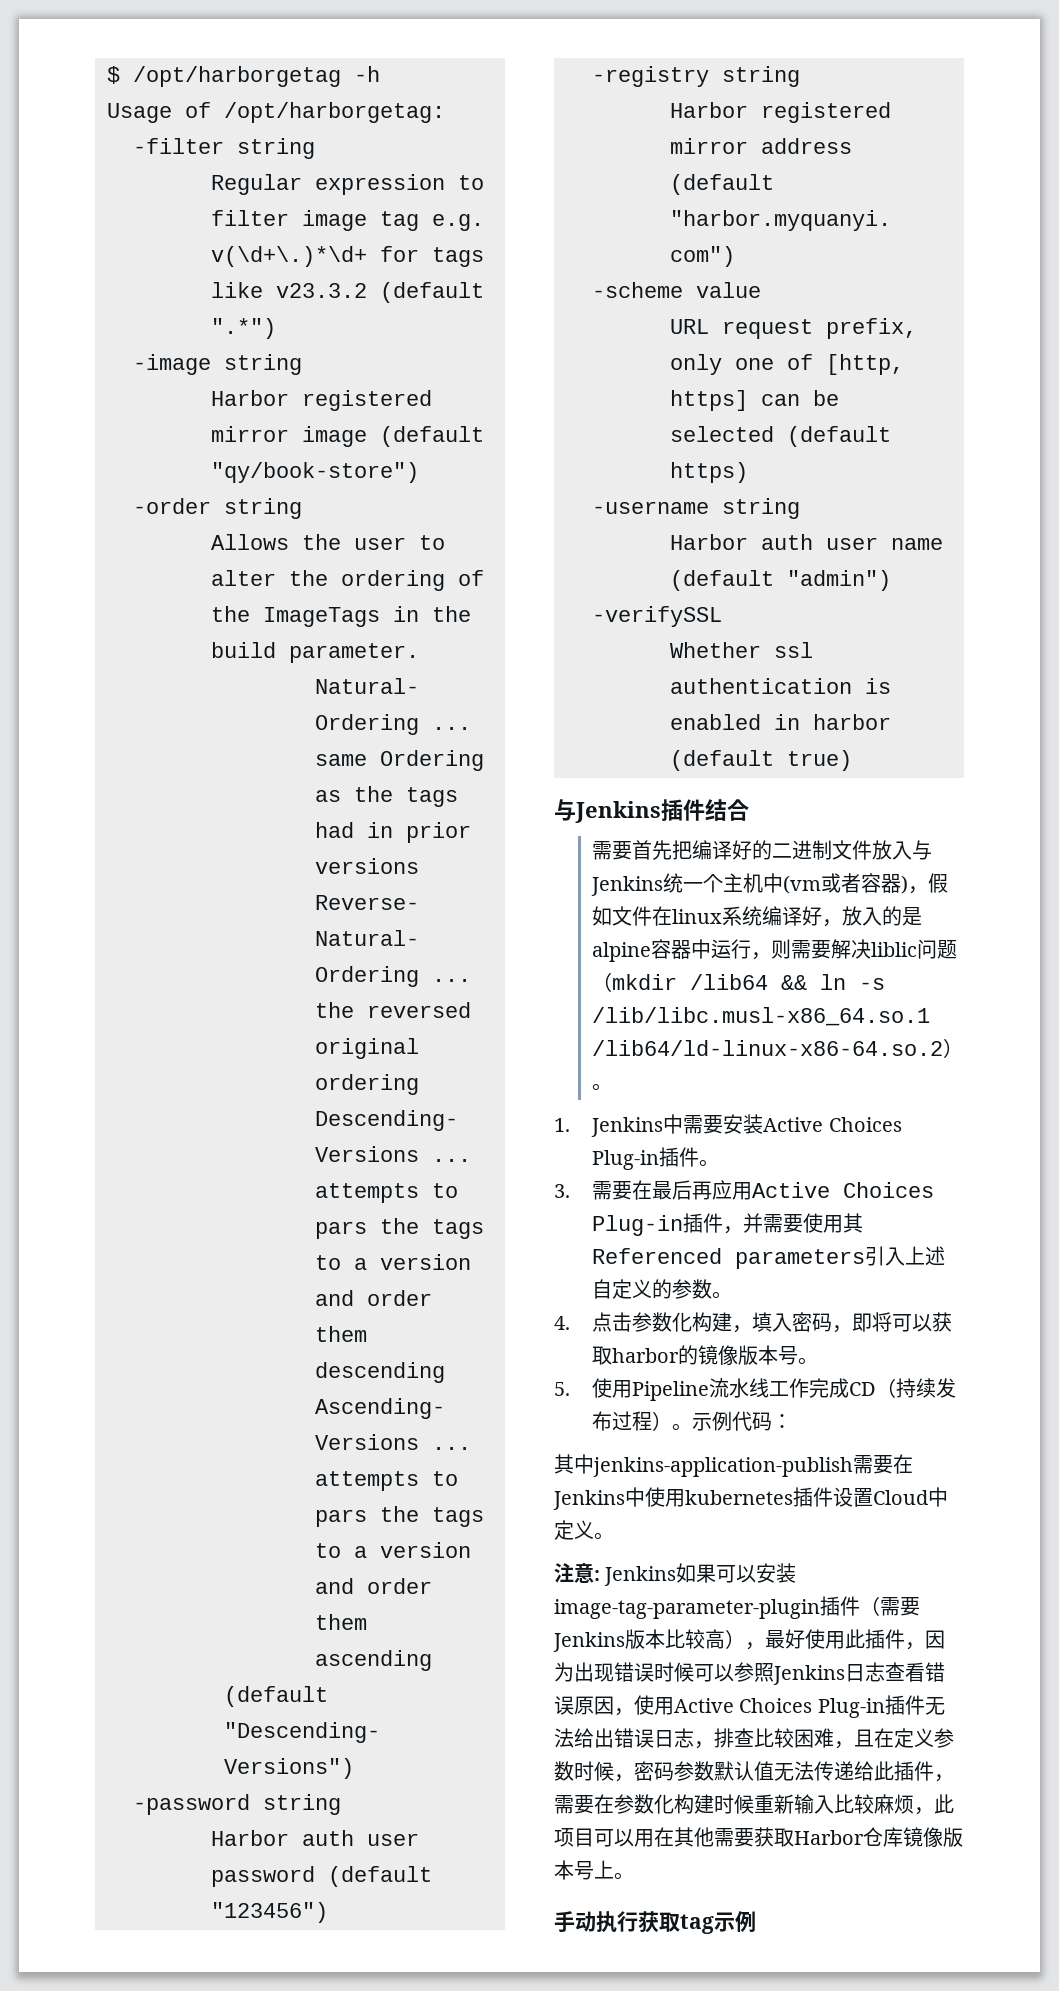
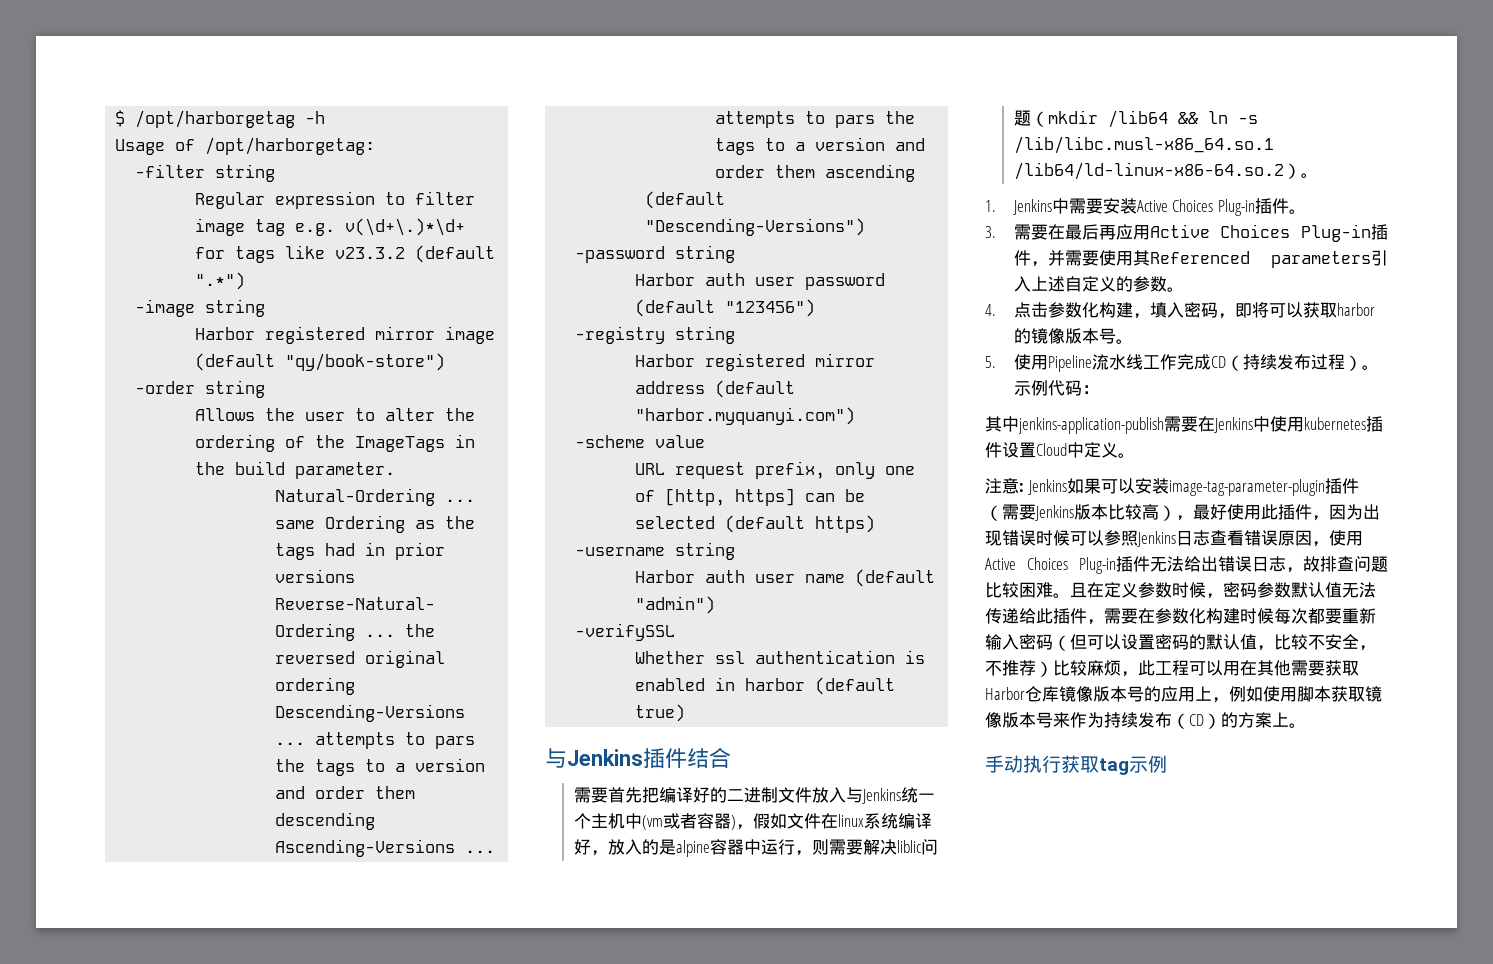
- Jenkins如果可以安装image-tag-parameter-plugin插件（需要Jenkins版本比较高），最好使用此插件，因为出现错误时候可以参照Jenkins日志查看错误原因，使用Active Choices Plug-in插件无法给出错误日志，排查比较困难，且在定义参数时候，密码参数默认值无法传递给此插件，需要在参数化构建时候重新输入比较麻烦，此项目可以用在其他需要获取Harbor仓库镜像版本号上。
+ Jenkins如果可以安装image-tag-parameter-plugin插件（需要Jenkins版本比较高），最好使用此插件，因为出现错误时候可以参照Jenkins日志查看错误原因，使用Active Choices Plug-in插件无法给出错误日志，故排查问题比较困难。且在定义参数时候，密码参数默认值无法传递给此插件，需要在参数化构建时候每次都要重新输入密码（但可以设置密码的默认值，比较不安全，不推荐）比较麻烦，此工程可以用在其他需要获取Harbor仓库镜像版本号的应用上，例如使用脚本获取镜像版本号来作为持续发布（CD）的方案上。

